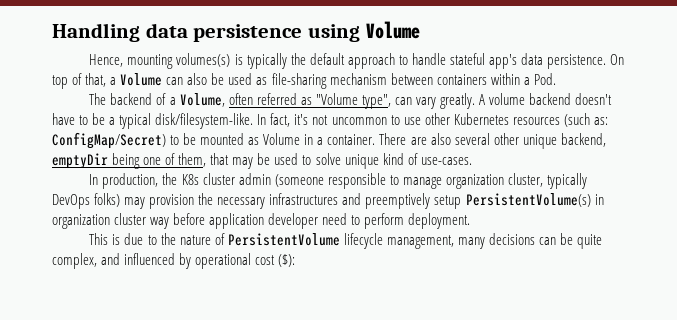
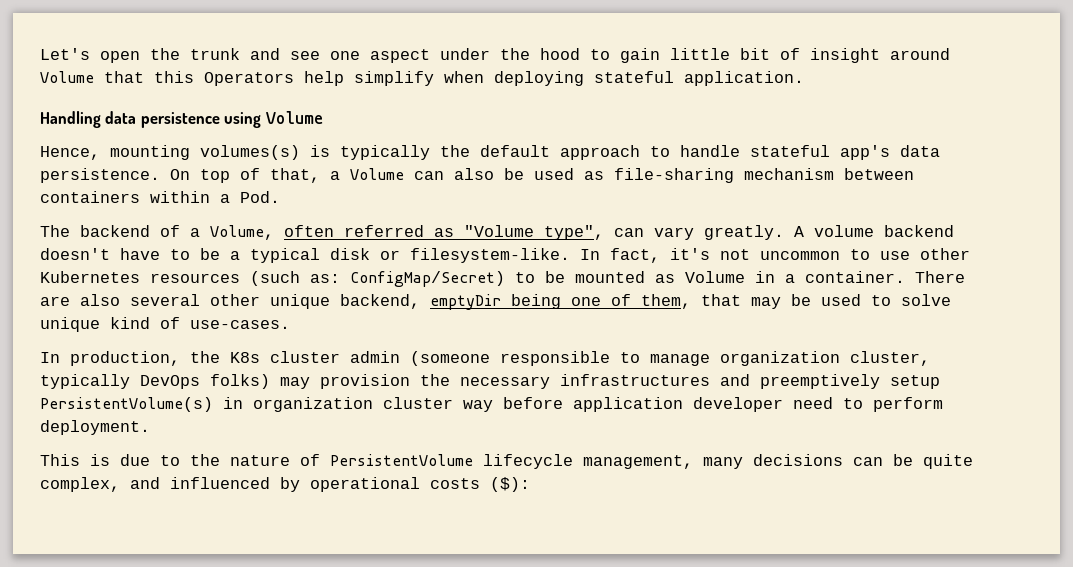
+ Let's open the trunk and see one aspect under the hood to gain little bit of insight around Volume that this Operators help simplify when deploying stateful application.
- A volume backend doesn't have to be a typical disk/filesystem-like.
+ A volume backend doesn't have to be a typical disk or filesystem-like.
- This is due to the nature of PersistentVolume lifecycle management, many decisions can be quite complex, and influenced by operational cost ($):
+ This is due to the nature of PersistentVolume lifecycle management, many decisions can be quite complex, and influenced by operational costs ($):

